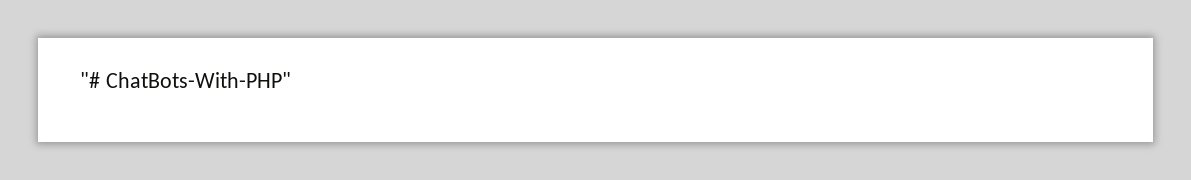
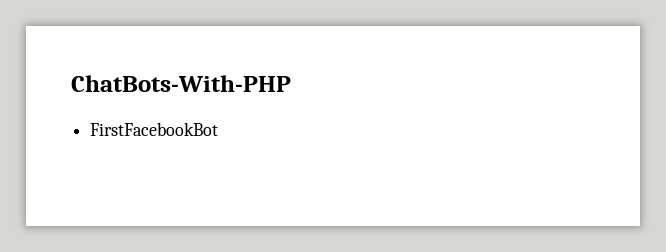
- "# ChatBots-With-PHP"
+ ChatBots-With-PHP
+ FirstFacebookBot

